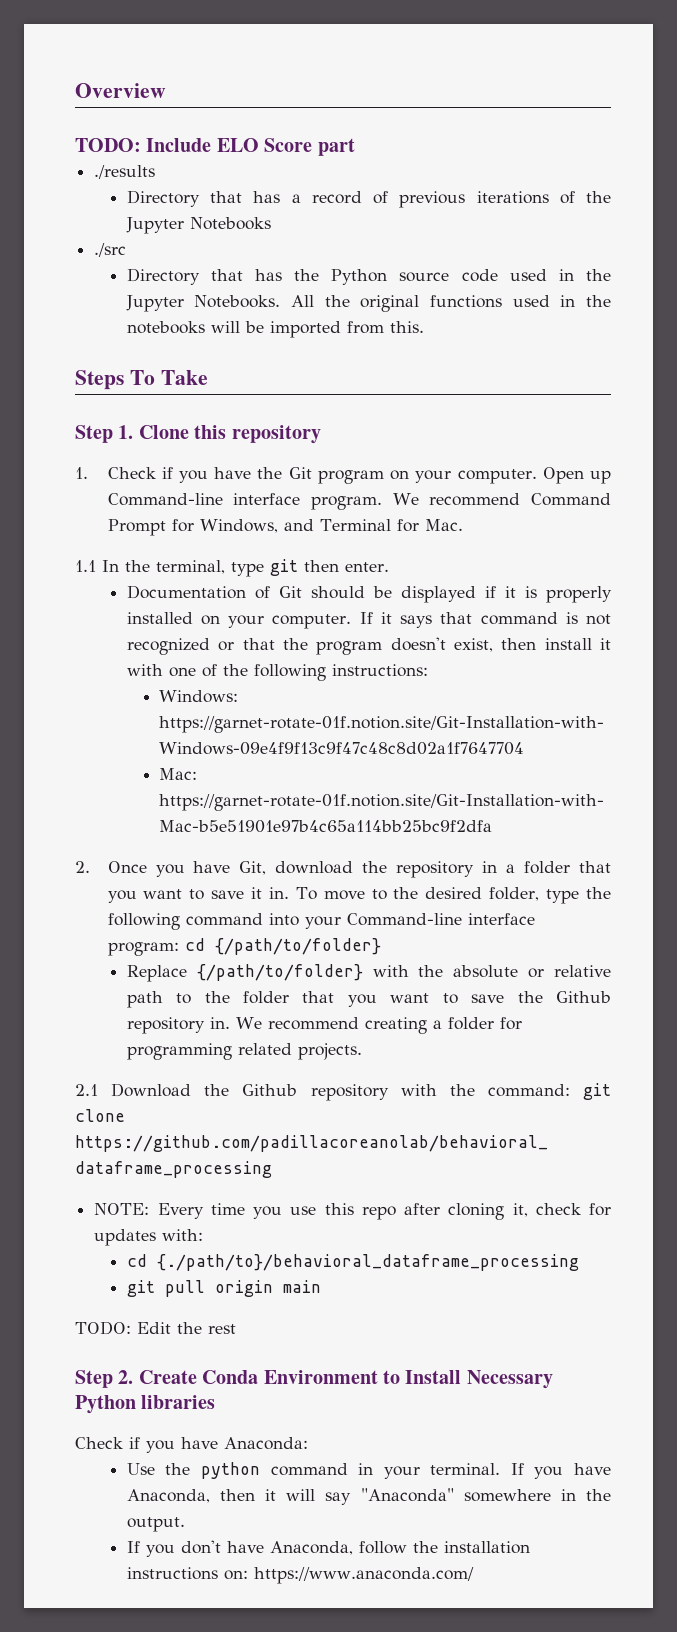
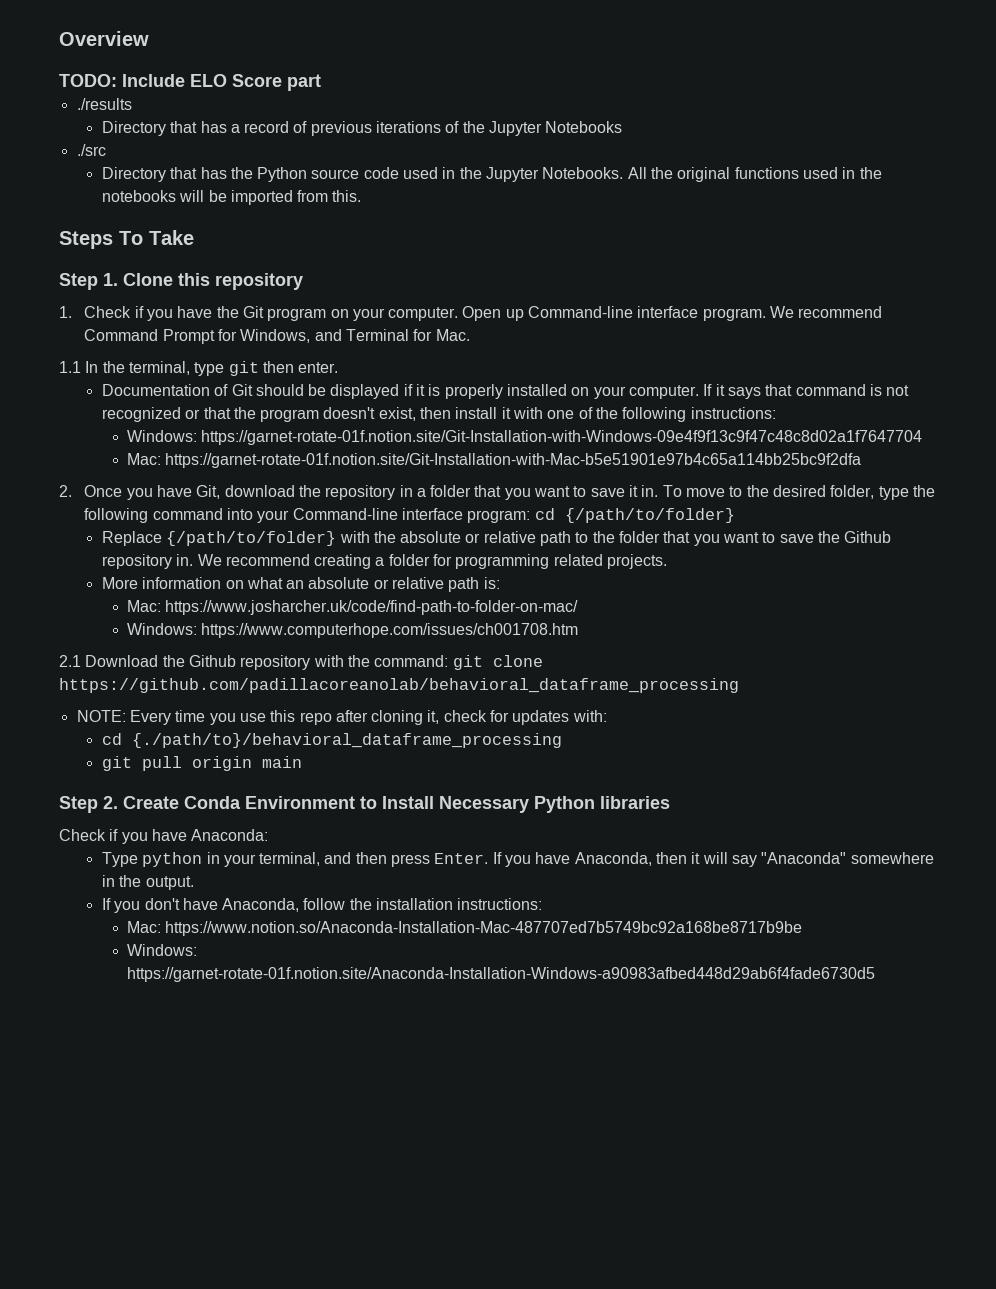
+ More information on what an absolute or relative path is:
+ Mac: https://www.josharcher.uk/code/find-path-to-folder-on-mac/
+ Windows: https://www.computerhope.com/issues/ch001708.htm
- TODO: Edit the rest
- Use the python command in your terminal.
+ Type python in your terminal, and then press Enter.
- If you don't have Anaconda, follow the installation instructions on: https://www.anaconda.com/
+ If you don't have Anaconda, follow the installation instructions:
+ Mac: https://www.notion.so/Anaconda-Installation-Mac-487707ed7b5749bc92a168be8717b9be
+ Windows: https://garnet-rotate-01f.notion.site/Anaconda-Installation-Windows-a90983afbed448d29ab6f4fade6730d5

